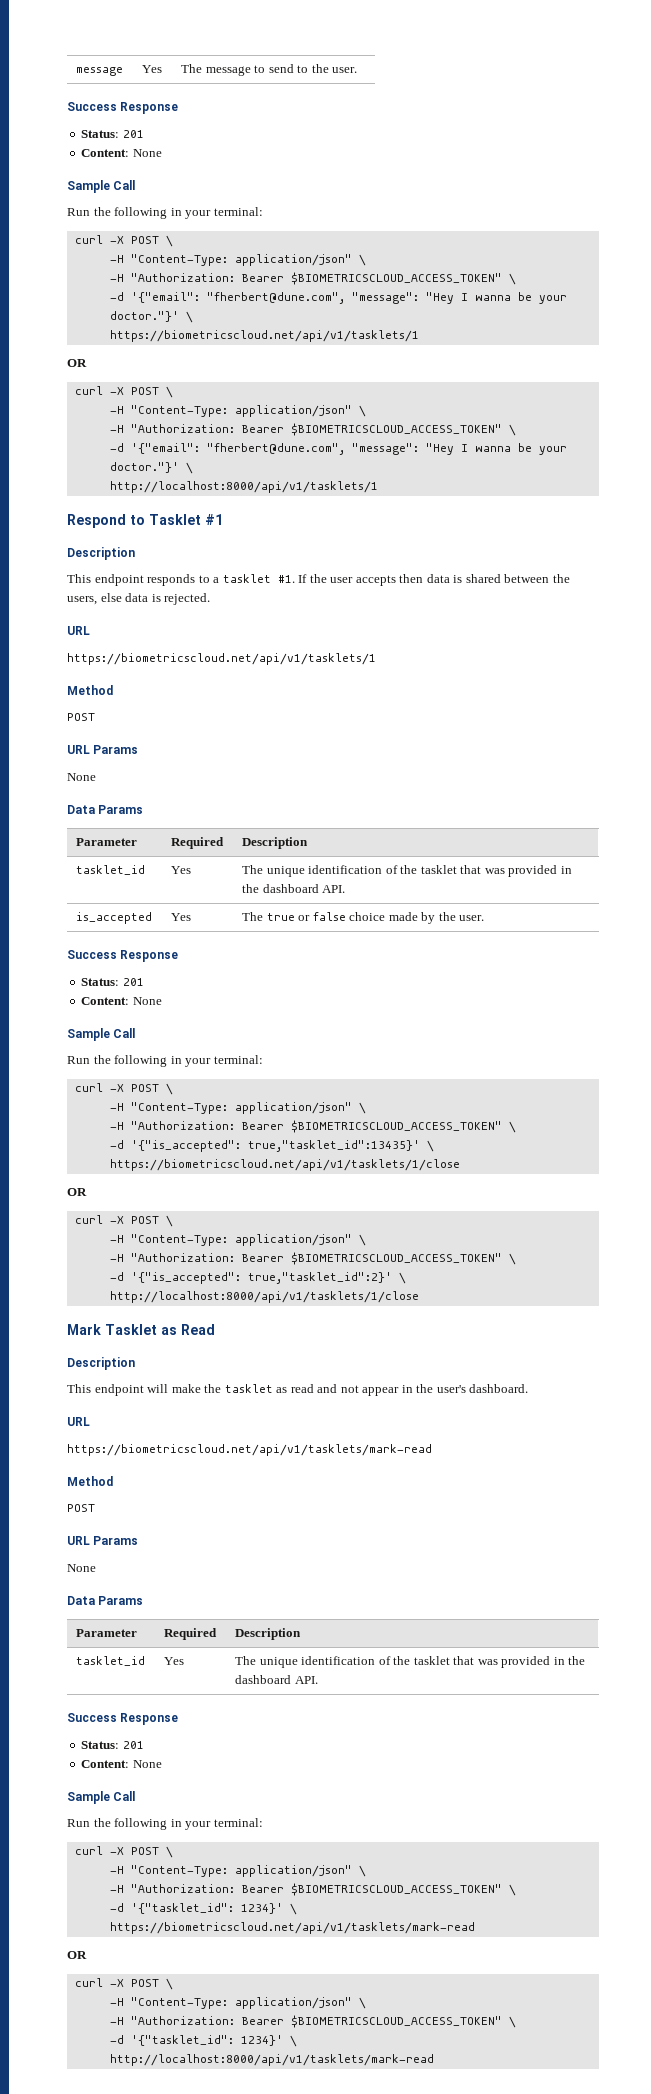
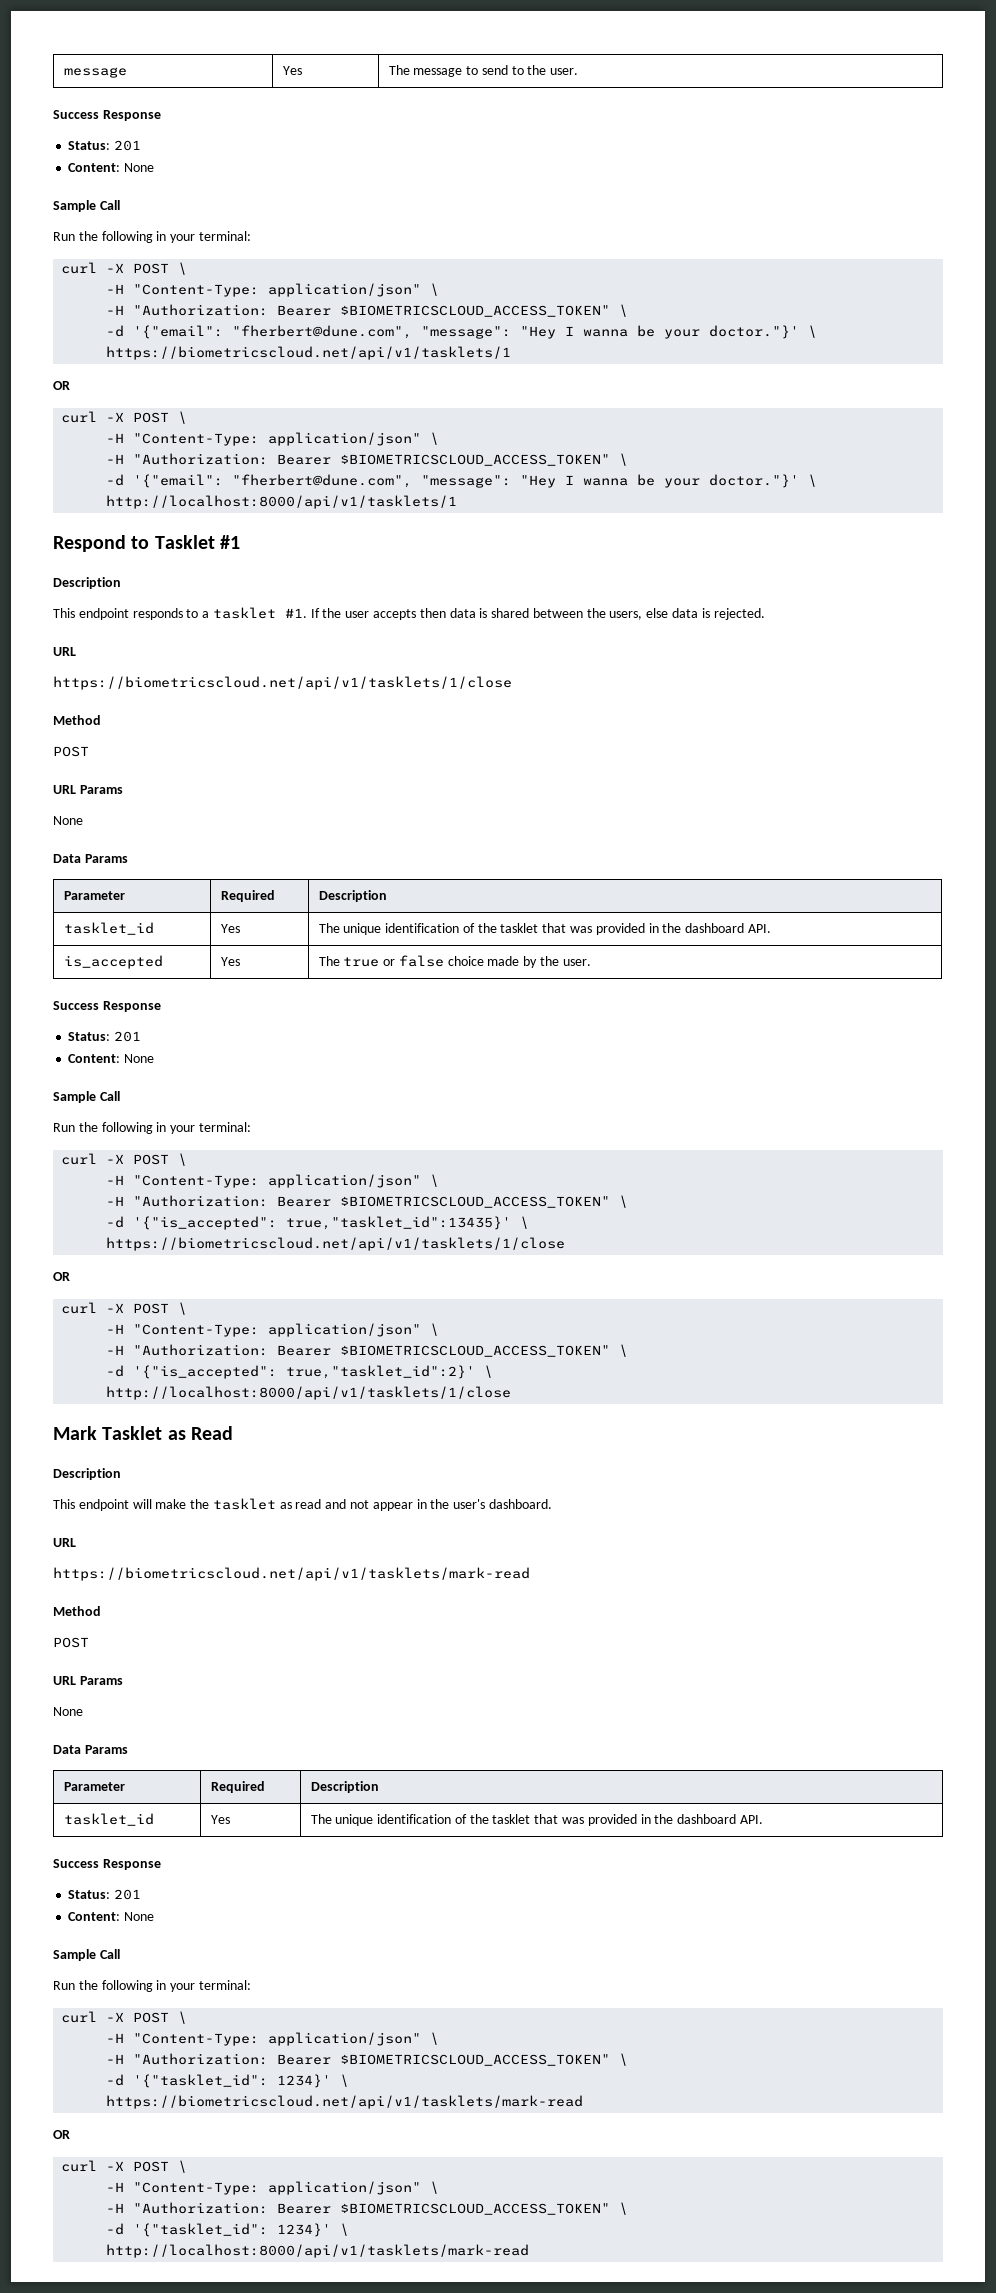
  If the user accepts then data is shared between the users, else data is rejected.
  URL
- https://biometricscloud.net/api/v1/tasklets/1
+ https://biometricscloud.net/api/v1/tasklets/1/close

